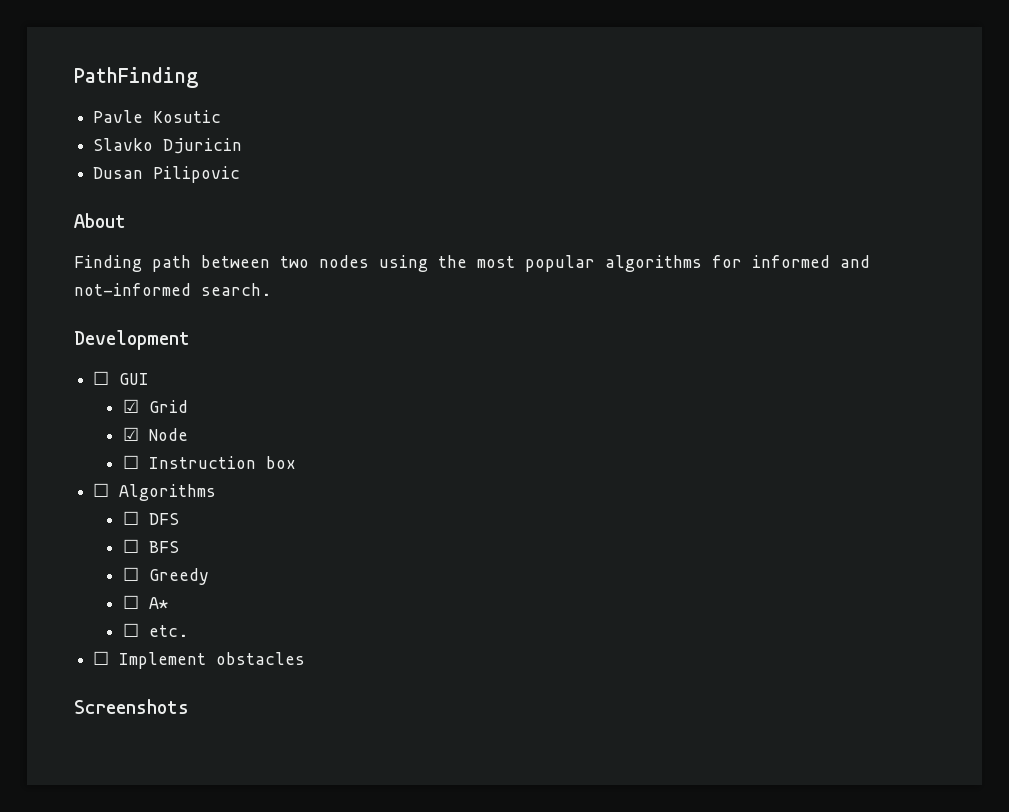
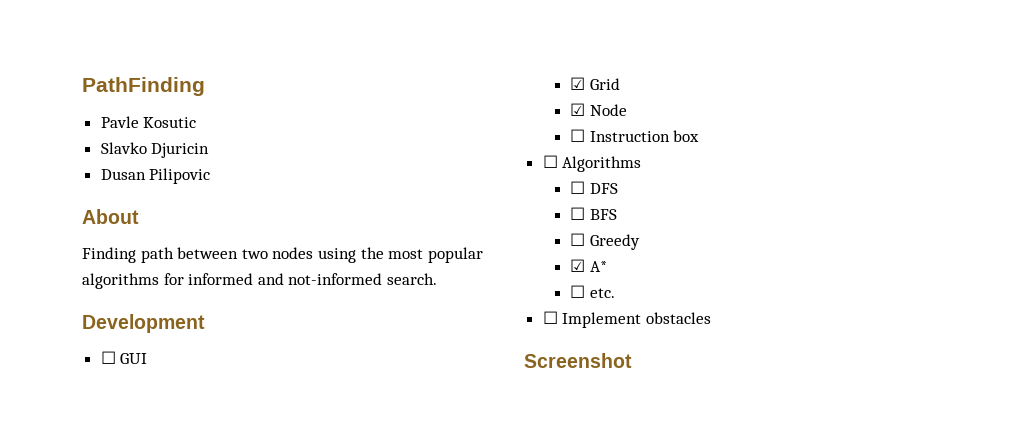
- ☐ A*
+ ☑ A*
- Screenshots
+ Screenshot

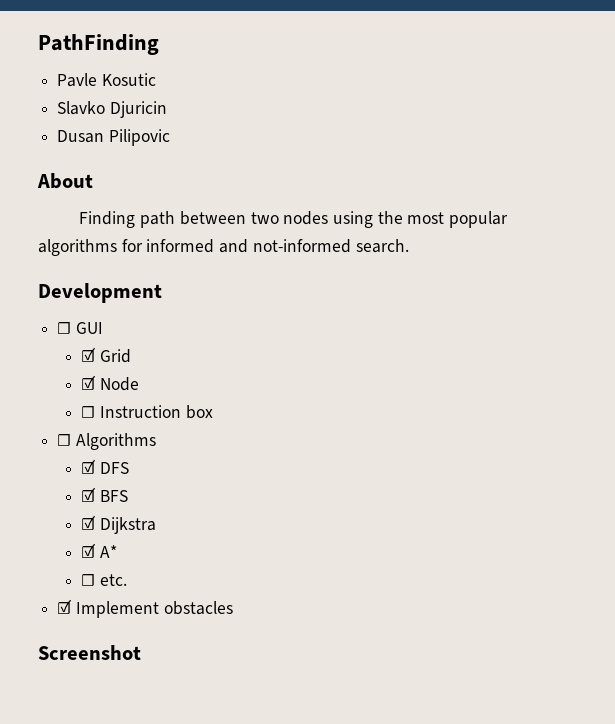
- ☐ DFS
+ ☑ DFS
- ☐ BFS
+ ☑ BFS
- ☐ Greedy
+ ☑ Dijkstra
- ☐ Implement obstacles
+ ☑ Implement obstacles

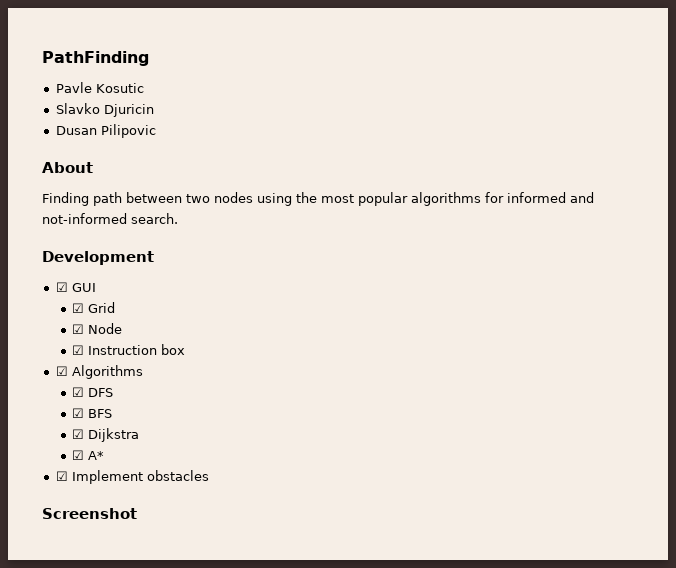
- ☐ GUI
+ ☑ GUI
- ☐ Instruction box
+ ☑ Instruction box
- ☐ Algorithms
+ ☑ Algorithms
- ☐ etc.

